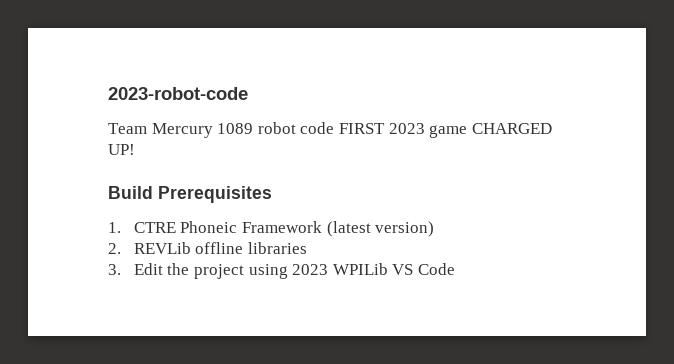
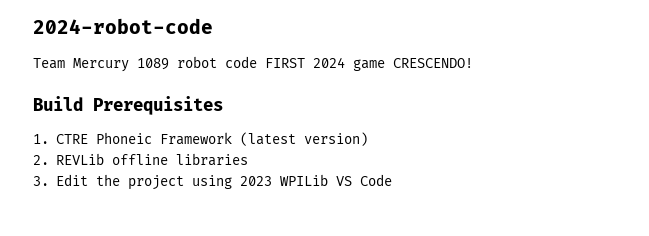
- 2023-robot-code
+ 2024-robot-code
- Team Mercury 1089 robot code FIRST 2023 game CHARGED UP!
+ Team Mercury 1089 robot code FIRST 2024 game CRESCENDO!

